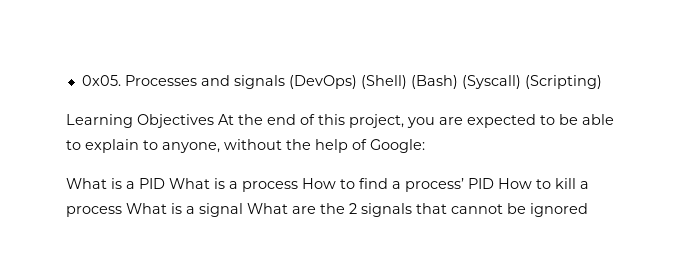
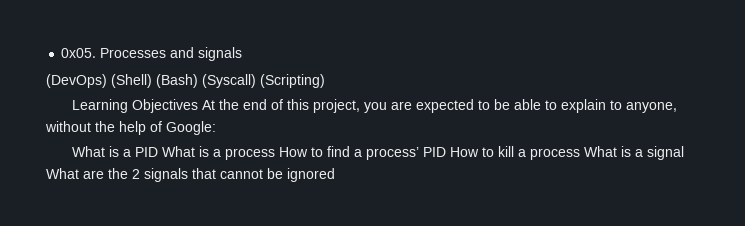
- Processes and signals (DevOps) (Shell) (Bash) (Syscall) (Scripting)
+ Processes and signals
+ (DevOps) (Shell) (Bash) (Syscall) (Scripting)

